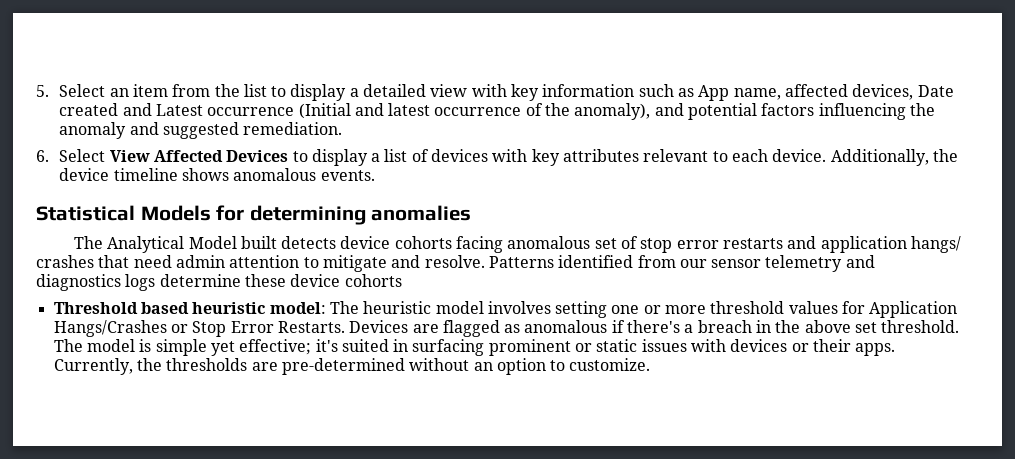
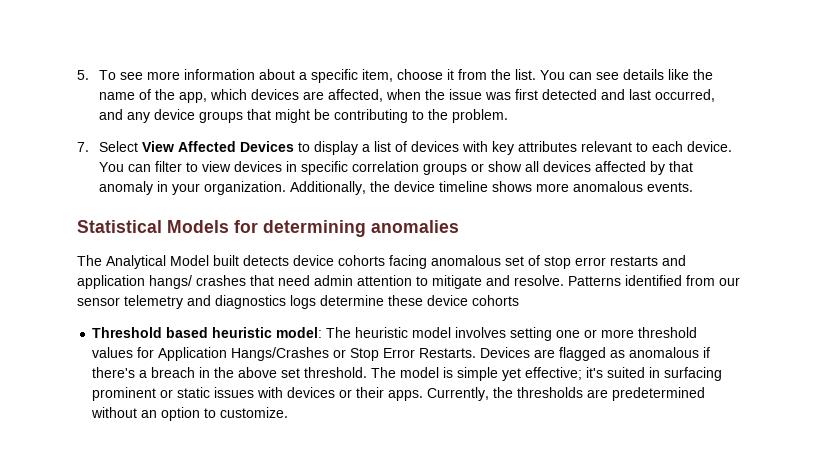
- 5. Select an item from the list to display a detailed view with key information such as App name, affected devices, Date created and Latest occurrence (Initial and latest occurrence of the anomaly), and potential factors influencing the anomaly and suggested remediation.
- 6. Select View Affected Devices to display a list of devices with key attributes relevant to each device.
+ 5. To see more information about a specific item, choose it from the list. You can see details like the name of the app, which devices are affected, when the issue was first detected and last occurred, and any device groups that might be contributing to the problem.
+ 7. Select View Affected Devices to display a list of devices with key attributes relevant to each device.
+ You can filter to view devices in specific correlation groups or show all devices affected by that anomaly in your organization.
- Additionally, the device timeline shows anomalous events.
+ Additionally, the device timeline shows more anomalous events.
- Currently, the thresholds are pre-determined without an option to customize.
+ Currently, the thresholds are predetermined without an option to customize.

